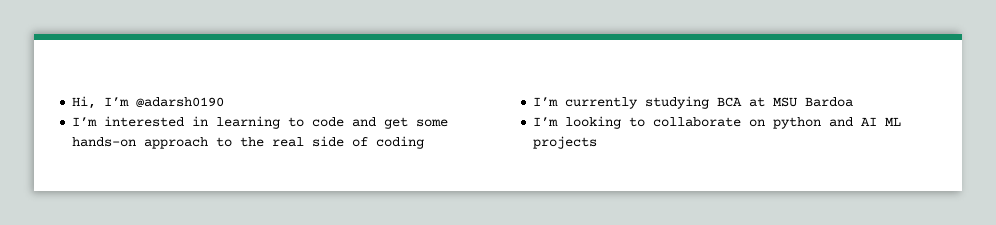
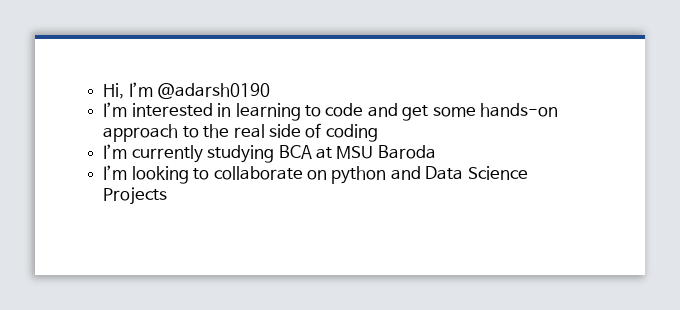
- I’m currently studying BCA at MSU Bardoa
+ I’m currently studying BCA at MSU Baroda
- I’m looking to collaborate on python and AI ML projects
+ I’m looking to collaborate on python and Data Science Projects

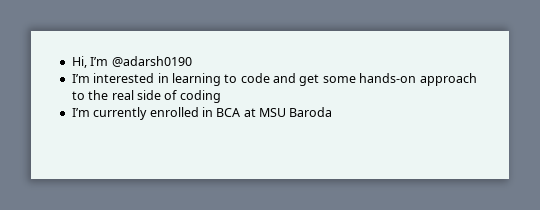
- I’m currently studying BCA at MSU Baroda
+ I’m currently enrolled in BCA at MSU Baroda
- I’m looking to collaborate on python and Data Science Projects

